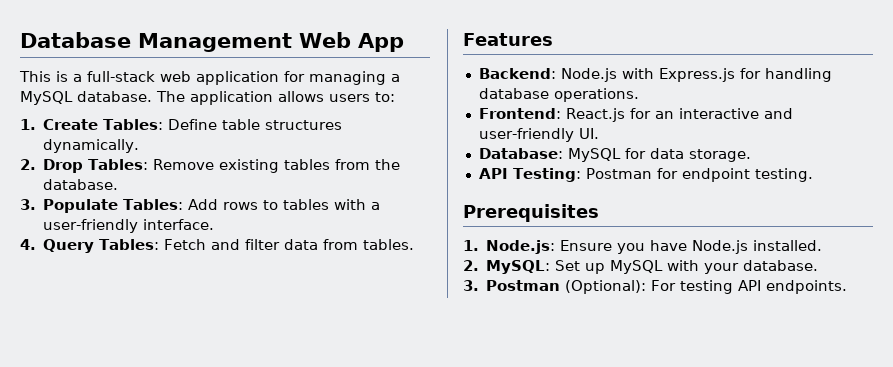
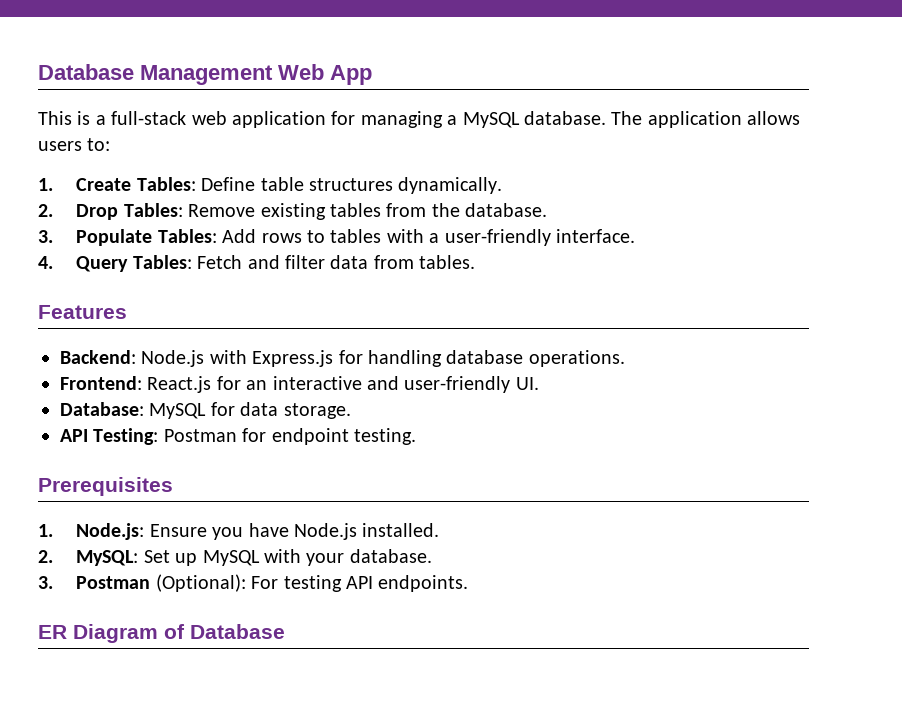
+ ER Diagram of Database

